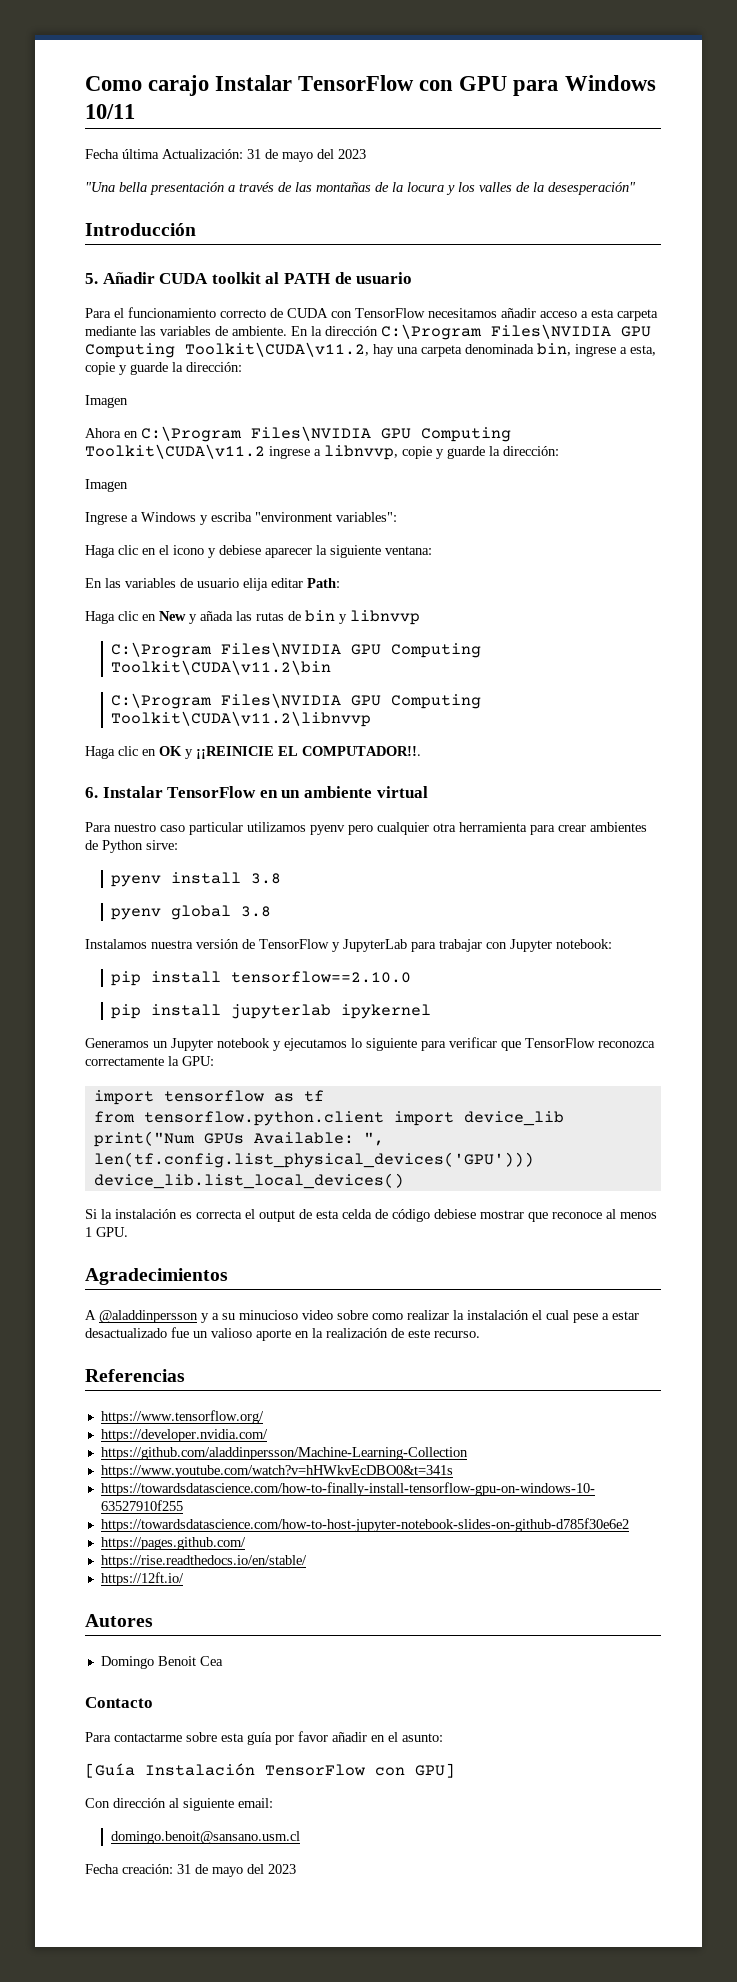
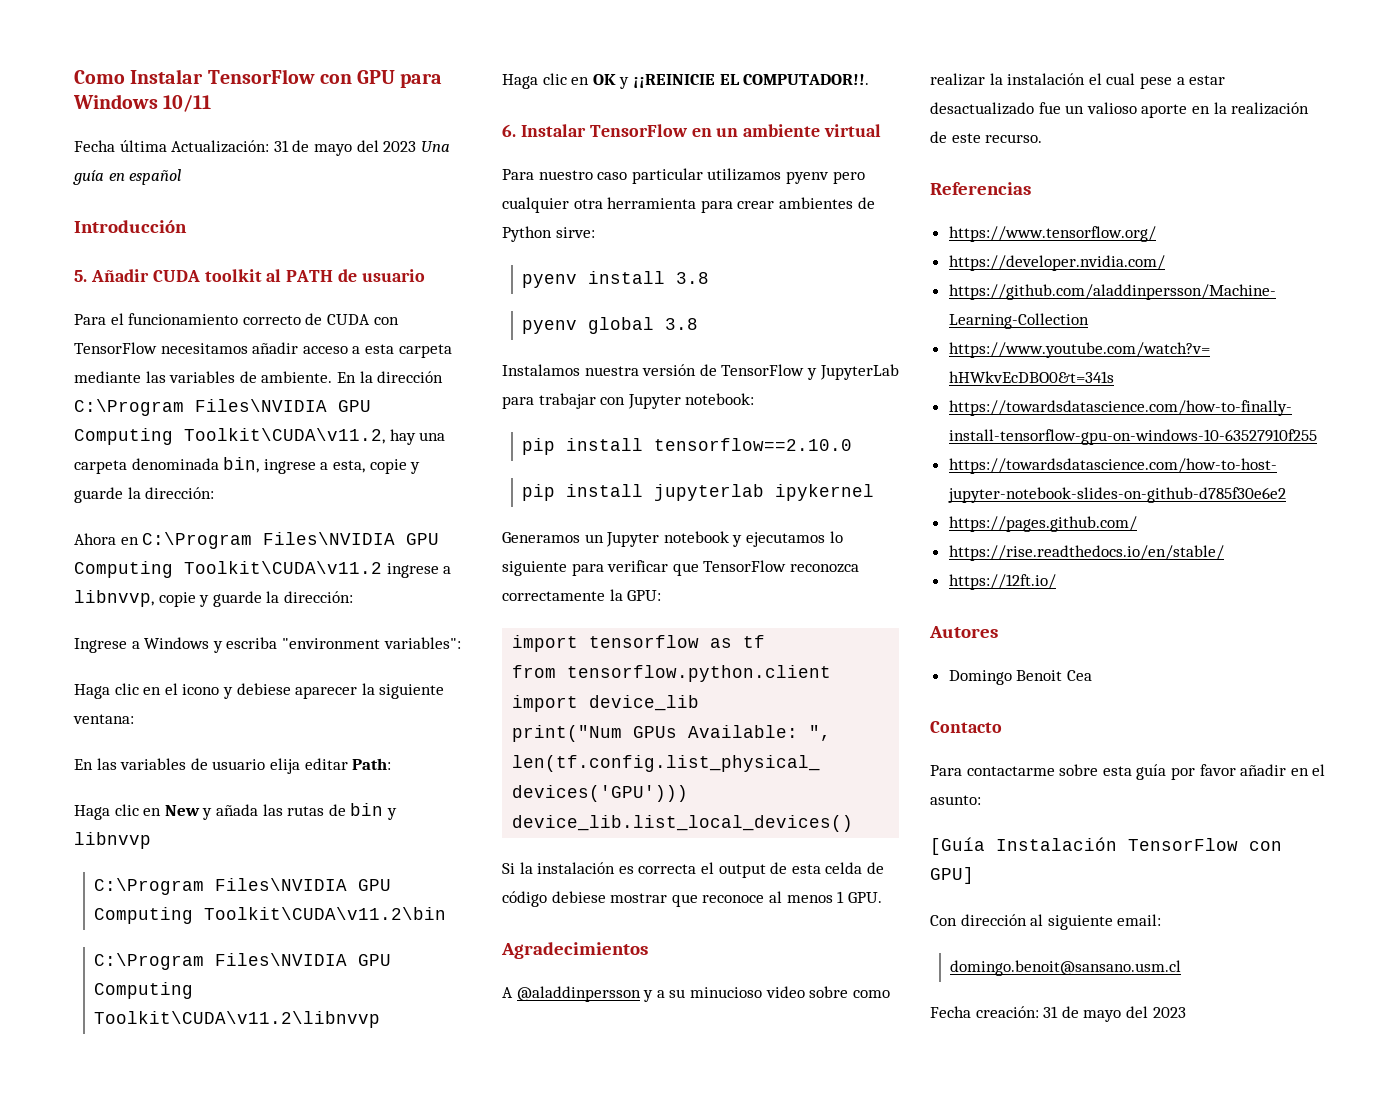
- Como carajo Instalar TensorFlow con GPU para Windows 10/11
+ Como Instalar TensorFlow con GPU para Windows 10/11
- Fecha última Actualización: 31 de mayo del 2023
- "Una bella presentación a través de las montañas de la locura y los valles de la desesperación"
+ Fecha última Actualización: 31 de mayo del 2023 Una guía en español
  En la dirección C:\Program Files\NVIDIA GPU Computing Toolkit\CUDA\v11.2, hay una carpeta denominada bin, ingrese a esta, copie y guarde la dirección:
- Imagen
  Ahora en C:\Program Files\NVIDIA GPU Computing Toolkit\CUDA\v11.2 ingrese a libnvvp, copie y guarde la dirección:
- Imagen

